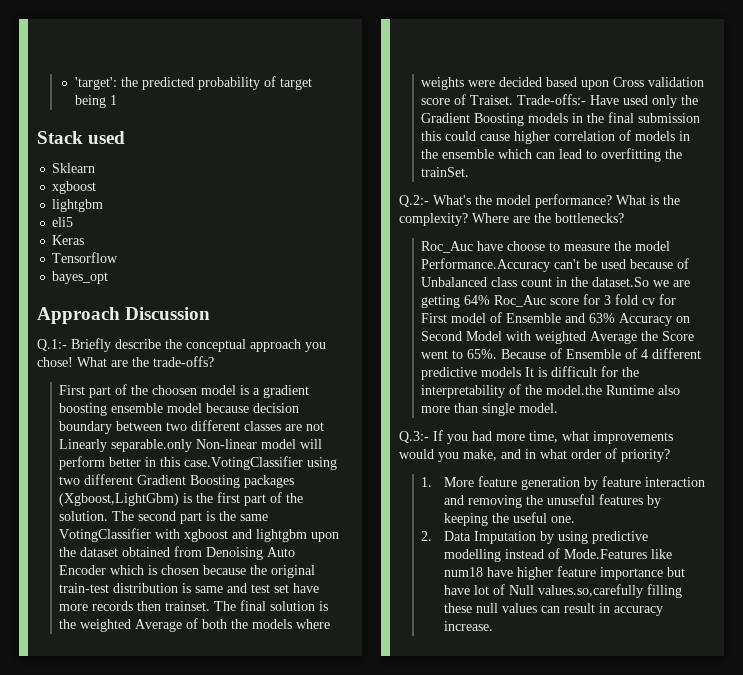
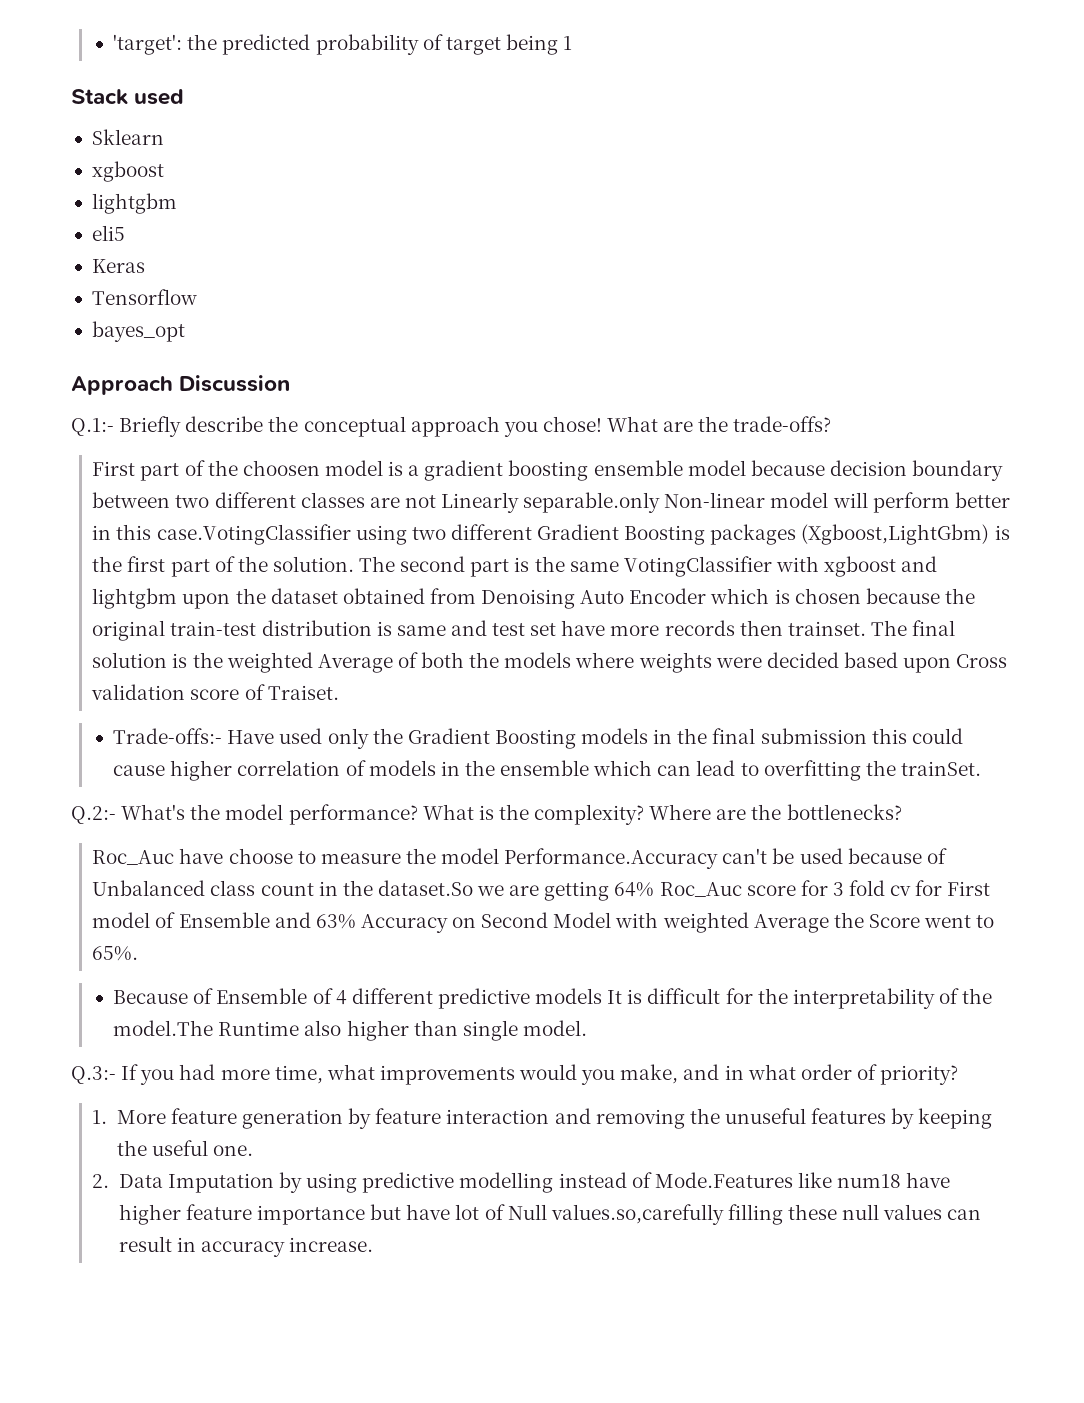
- The final solution is the weighted Average of both the models where weights were decided based upon Cross validation score of Traiset. Trade-offs:- Have used only the Gradient Boosting models in the final submission this could cause higher correlation of models in the ensemble which can lead to overfitting the trainSet.
+ The final solution is the weighted Average of both the models where weights were decided based upon Cross validation score of Traiset.
+ Trade-offs:- Have used only the Gradient Boosting models in the final submission this could cause higher correlation of models in the ensemble which can lead to overfitting the trainSet.
- Roc_Auc have choose to measure the model Performance.Accuracy can't be used because of Unbalanced class count in the dataset.So we are getting 64% Roc_Auc score for 3 fold cv for First model of Ensemble and 63% Accuracy on Second Model with weighted Average the Score went to 65%. Because of Ensemble of 4 different predictive models It is difficult for the interpretability of the model.the Runtime also more than single model.
+ Roc_Auc have choose to measure the model Performance.Accuracy can't be used because of Unbalanced class count in the dataset.So we are getting 64% Roc_Auc score for 3 fold cv for First model of Ensemble and 63% Accuracy on Second Model with weighted Average the Score went to 65%.
+ Because of Ensemble of 4 different predictive models It is difficult for the interpretability of the model.The Runtime also higher than single model.

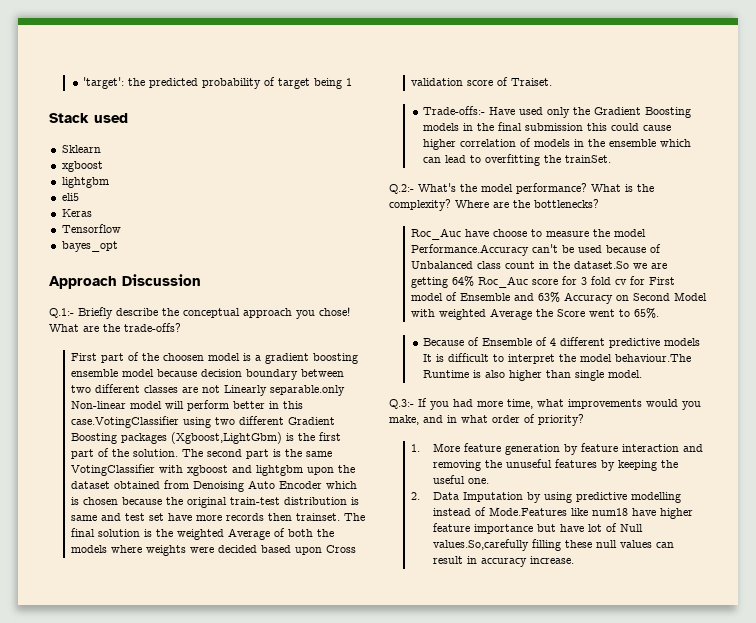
- Because of Ensemble of 4 different predictive models It is difficult for the interpretability of the model.The Runtime also higher than single model.
+ Because of Ensemble of 4 different predictive models It is difficult to interpret the model behaviour.The Runtime is also higher than single model.
- 2. Data Imputation by using predictive modelling instead of Mode.Features like num18 have higher feature importance but have lot of Null values.so,carefully filling these null values can result in accuracy increase.
+ 2. Data Imputation by using predictive modelling instead of Mode.Features like num18 have higher feature importance but have lot of Null values.So,carefully filling these null values can result in accuracy increase.

